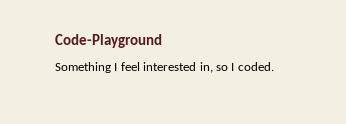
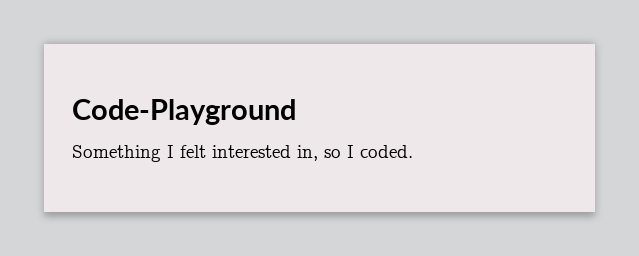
- Something I feel interested in, so I coded.
+ Something I felt interested in, so I coded.

